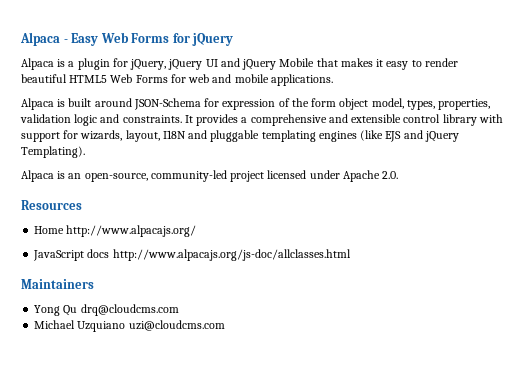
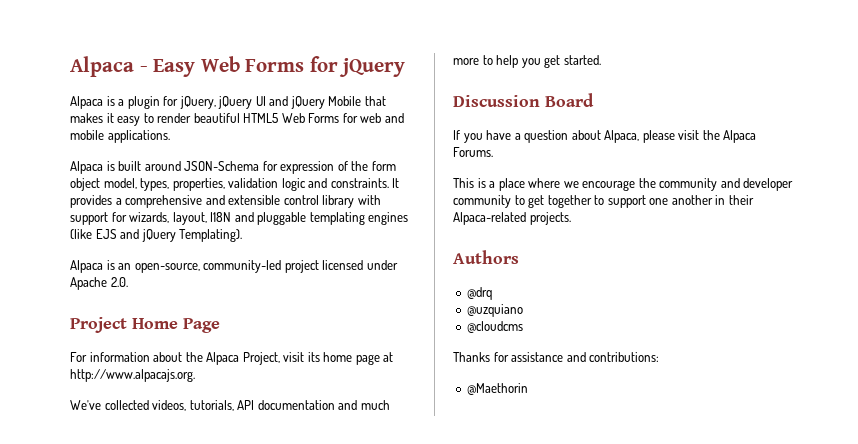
- Resources
- Home http://www.alpacajs.org/
- JavaScript docs http://www.alpacajs.org/js-doc/allclasses.html
- Maintainers
- Yong Qu drq@cloudcms.com
- Michael Uzquiano uzi@cloudcms.com
+ Project Home Page
+ For information about the Alpaca Project, visit its home page at http://www.alpacajs.org.
+ We've collected videos, tutorials, API documentation and much more to help you get started.
+ Discussion Board
+ If you have a question about Alpaca, please visit the Alpaca Forums.
+ This is a place where we encourage the community and developer community to get together to support one another in their Alpaca-related projects.
+ Authors
+ @drq
+ @uzquiano
+ @cloudcms
+ Thanks for assistance and contributions:
+ @Maethorin

